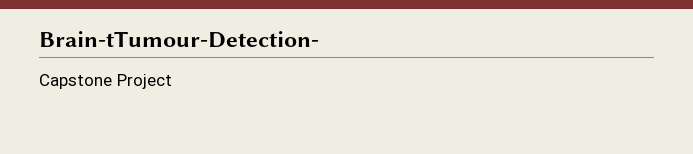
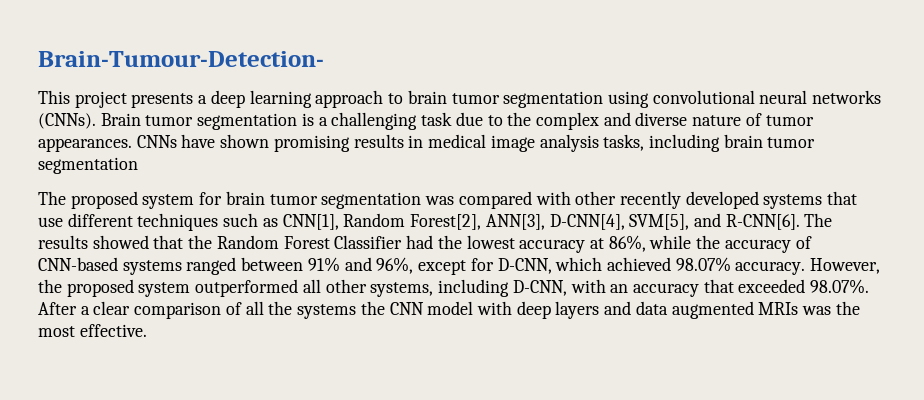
- Brain-tTumour-Detection-
- Capstone Project
+ Brain-Tumour-Detection-
+ This project presents a deep learning approach to brain tumor segmentation using convolutional neural networks (CNNs). Brain tumor segmentation is a challenging task due to the complex and diverse nature of tumor appearances. CNNs have shown promising results in medical image analysis tasks, including brain tumor segmentation
+ The proposed system for brain tumor segmentation was compared with other recently developed systems that use different techniques such as CNN[1], Random Forest[2], ANN[3], D-CNN[4], SVM[5], and R-CNN[6]. The results showed that the Random Forest Classifier had the lowest accuracy at 86%, while the accuracy of CNN-based systems ranged between 91% and 96%, except for D-CNN, which achieved 98.07% accuracy. However, the proposed system outperformed all other systems, including D-CNN, with an accuracy that exceeded 98.07%. After a clear comparison of all the systems the CNN model with deep layers and data augmented MRIs was the most effective.

